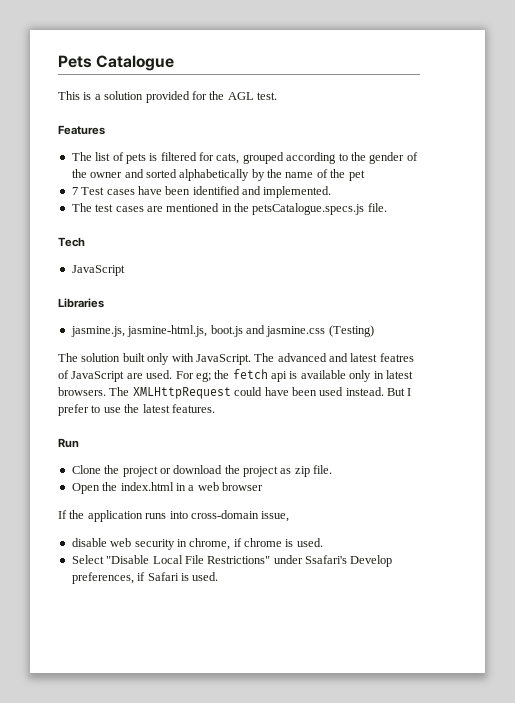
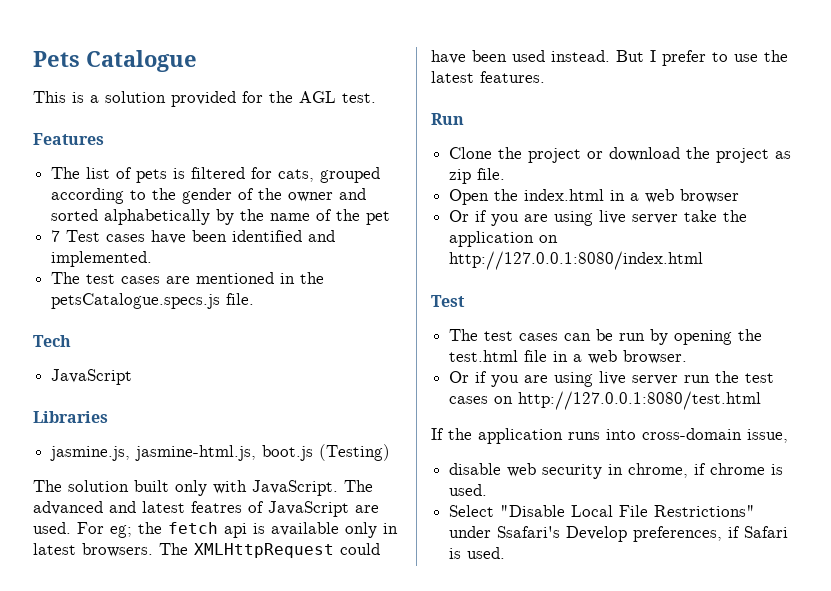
- jasmine.js, jasmine-html.js, boot.js and jasmine.css (Testing)
+ jasmine.js, jasmine-html.js, boot.js (Testing)
+ Or if you are using live server take the application on http://127.0.0.1:8080/index.html
+ Test
+ The test cases can be run by opening the test.html file in a web browser.
+ Or if you are using live server run the test cases on http://127.0.0.1:8080/test.html

